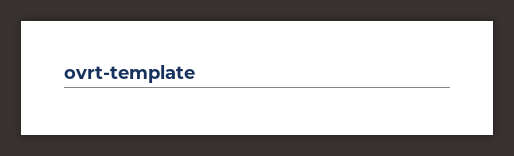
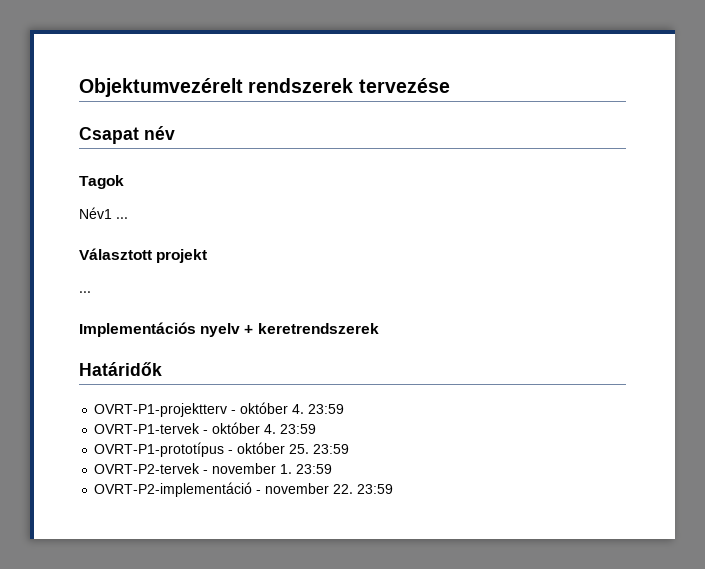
- ovrt-template
+ Objektumvezérelt rendszerek tervezése
+ Csapat név
+ Tagok
+ Név1 ...
+ Választott projekt
+ ...
+ Implementációs nyelv + keretrendszerek
+ Határidők
+ OVRT-P1-projektterv - október 4. 23:59
+ OVRT-P1-tervek - október 4. 23:59
+ OVRT-P1-prototípus - október 25. 23:59
+ OVRT-P2-tervek - november 1. 23:59
+ OVRT-P2-implementáció - november 22. 23:59

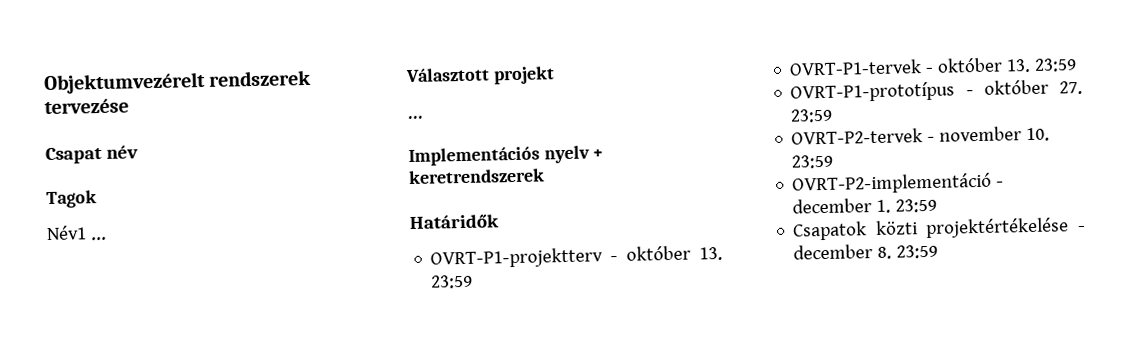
- OVRT-P1-projektterv - október 4. 23:59
+ OVRT-P1-projektterv - október 13. 23:59
- OVRT-P1-tervek - október 4. 23:59
+ OVRT-P1-tervek - október 13. 23:59
- OVRT-P1-prototípus - október 25. 23:59
+ OVRT-P1-prototípus - október 27. 23:59
- OVRT-P2-tervek - november 1. 23:59
+ OVRT-P2-tervek - november 10. 23:59
- OVRT-P2-implementáció - november 22. 23:59
+ OVRT-P2-implementáció - december 1. 23:59
+ Csapatok közti projektértékelése - december 8. 23:59

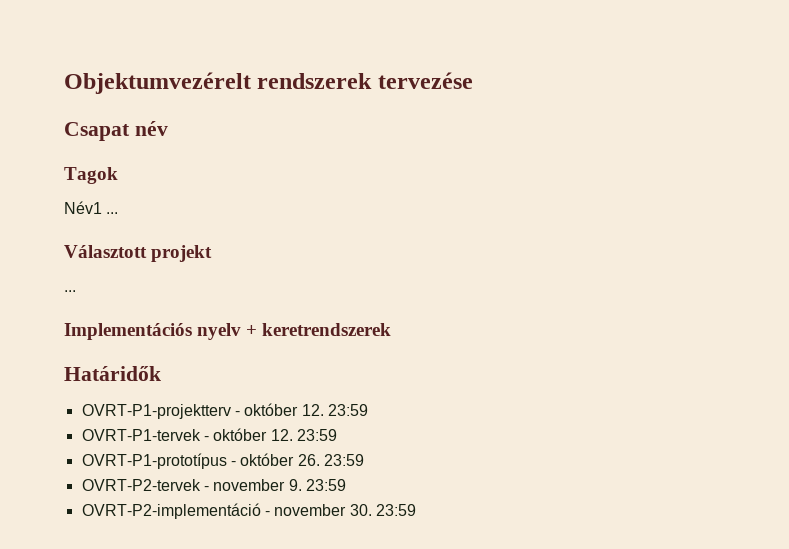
- OVRT-P1-projektterv - október 13. 23:59
+ OVRT-P1-projektterv - október 12. 23:59
- OVRT-P1-tervek - október 13. 23:59
+ OVRT-P1-tervek - október 12. 23:59
- OVRT-P1-prototípus - október 27. 23:59
+ OVRT-P1-prototípus - október 26. 23:59
- OVRT-P2-tervek - november 10. 23:59
+ OVRT-P2-tervek - november 9. 23:59
- OVRT-P2-implementáció - december 1. 23:59
- Csapatok közti projektértékelése - december 8. 23:59
+ OVRT-P2-implementáció - november 30. 23:59

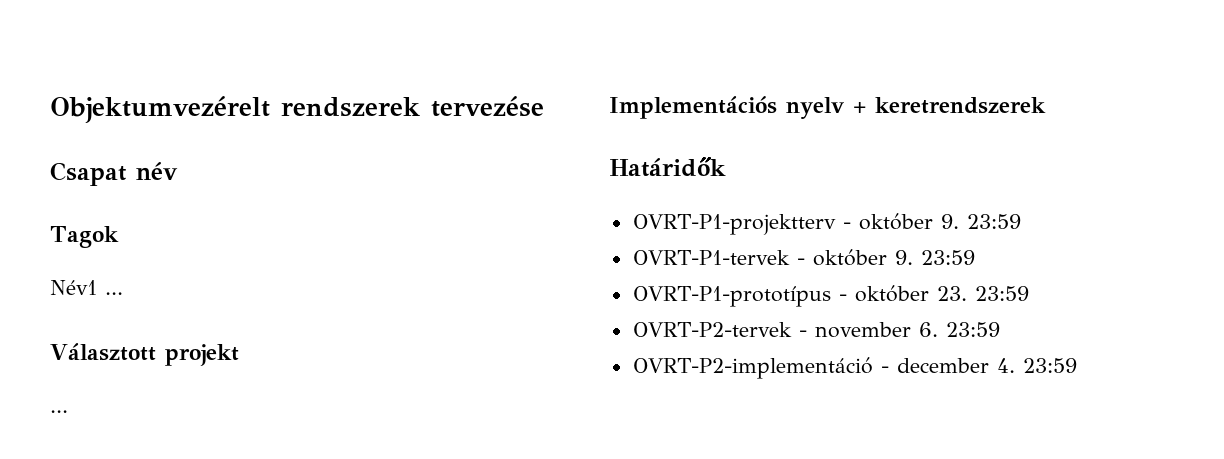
- OVRT-P1-projektterv - október 12. 23:59
+ OVRT-P1-projektterv - október 9. 23:59
- OVRT-P1-tervek - október 12. 23:59
+ OVRT-P1-tervek - október 9. 23:59
- OVRT-P1-prototípus - október 26. 23:59
+ OVRT-P1-prototípus - október 23. 23:59
- OVRT-P2-tervek - november 9. 23:59
+ OVRT-P2-tervek - november 6. 23:59
- OVRT-P2-implementáció - november 30. 23:59
+ OVRT-P2-implementáció - december 4. 23:59

